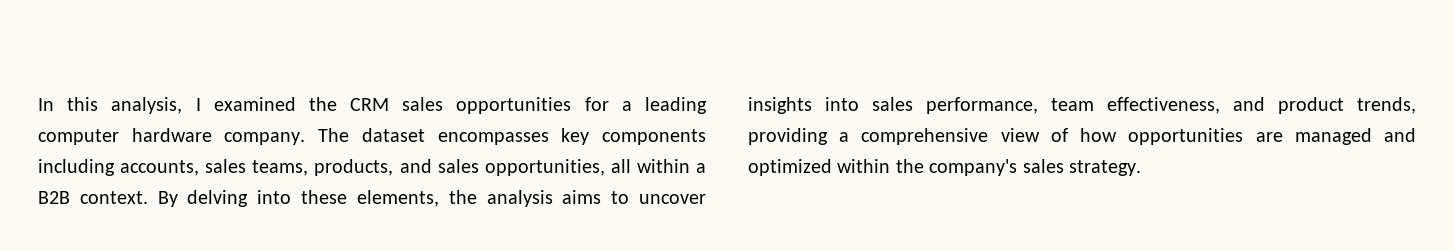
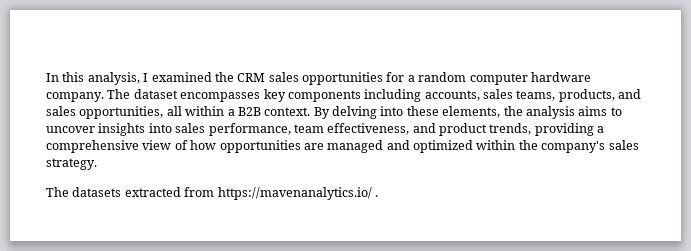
- In this analysis, I examined the CRM sales opportunities for a leading computer hardware company.
+ In this analysis, I examined the CRM sales opportunities for a random computer hardware company.
+ The datasets extracted from https://mavenanalytics.io/ .

